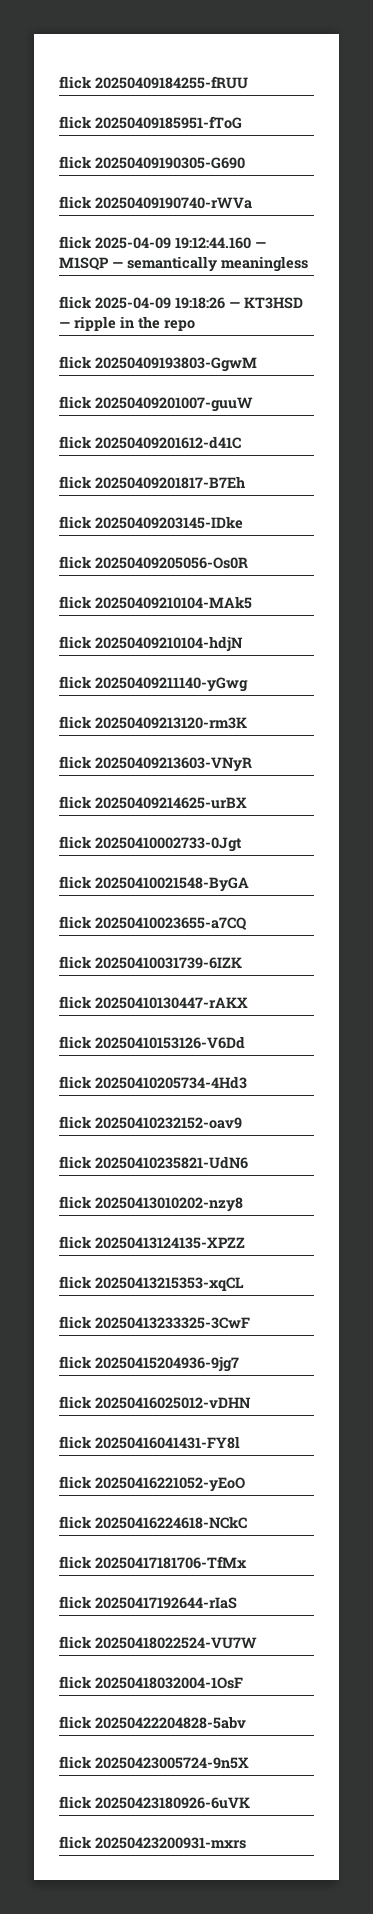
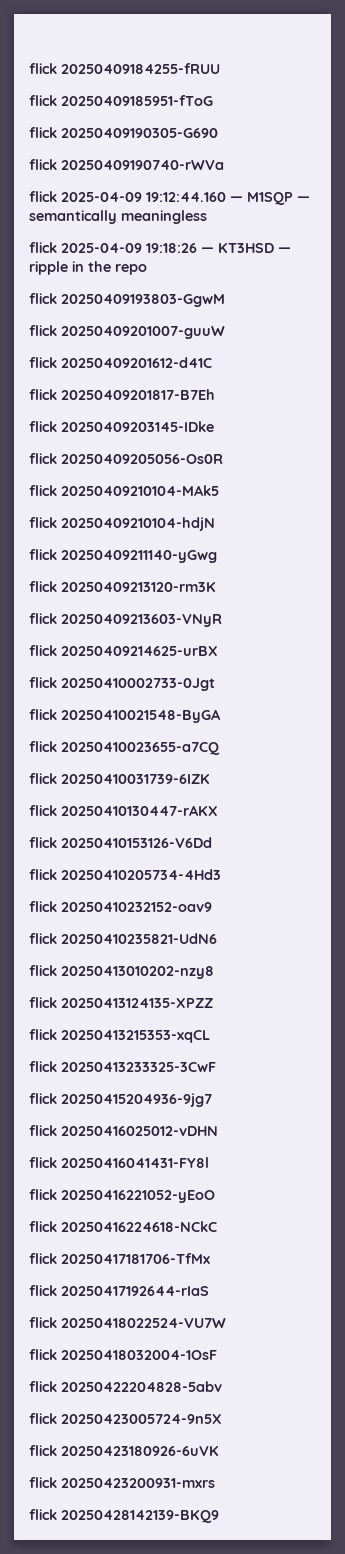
+ flick 20250428142139-BKQ9

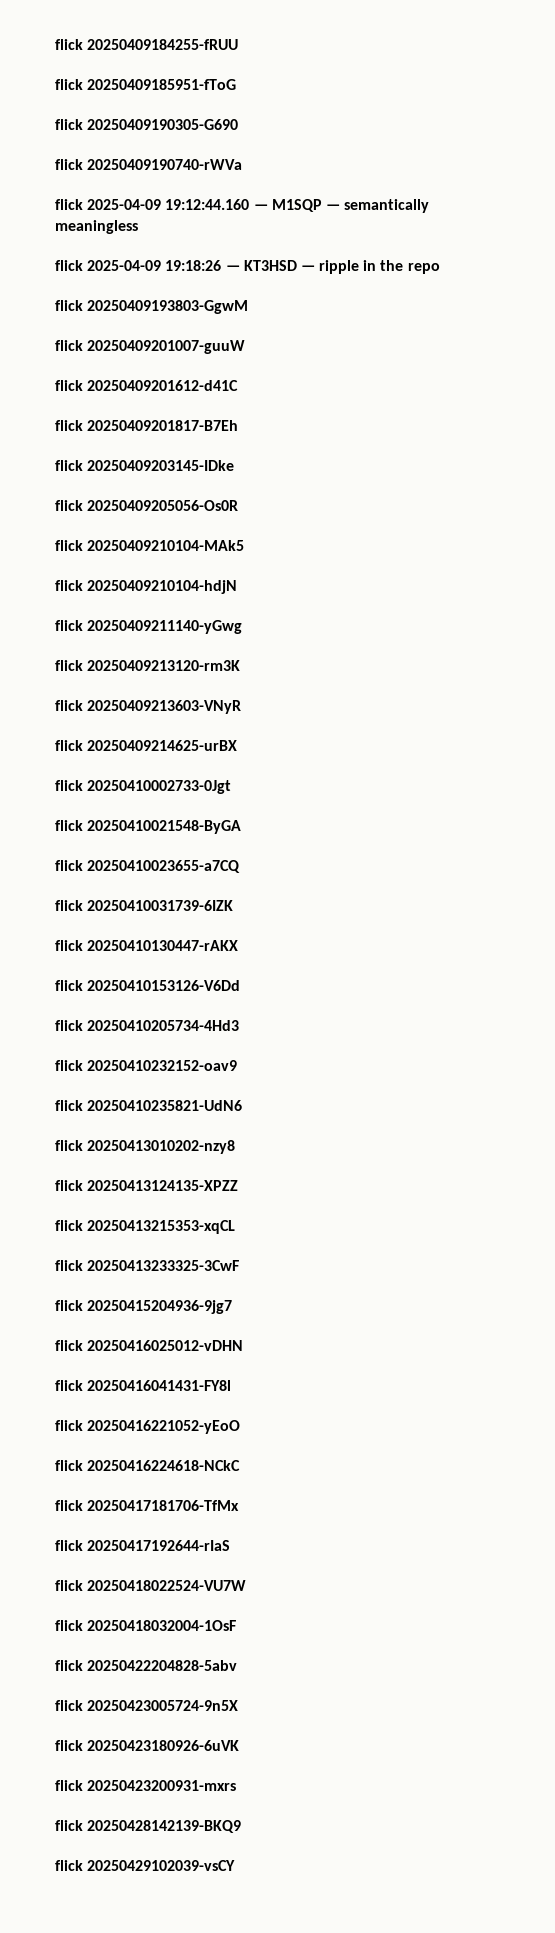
+ flick 20250429102039-vsCY

